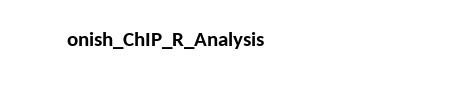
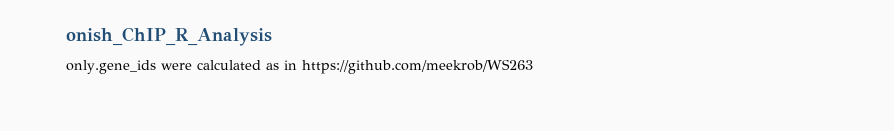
+ only.gene_ids were calculated as in https://github.com/meekrob/WS263

